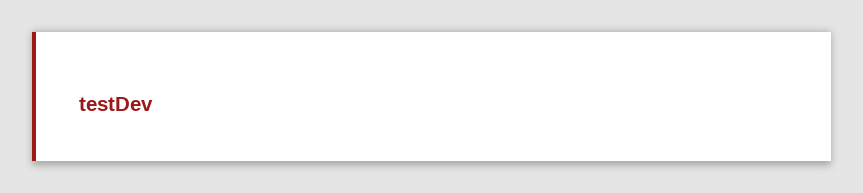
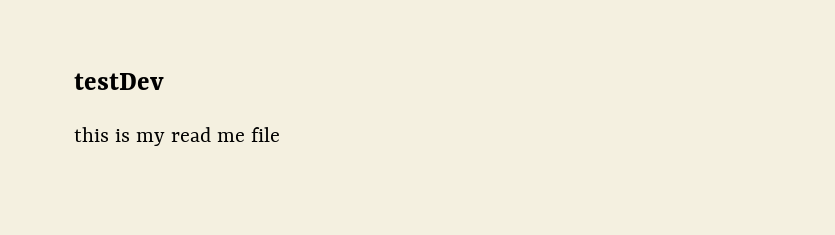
+ this is my read me file

